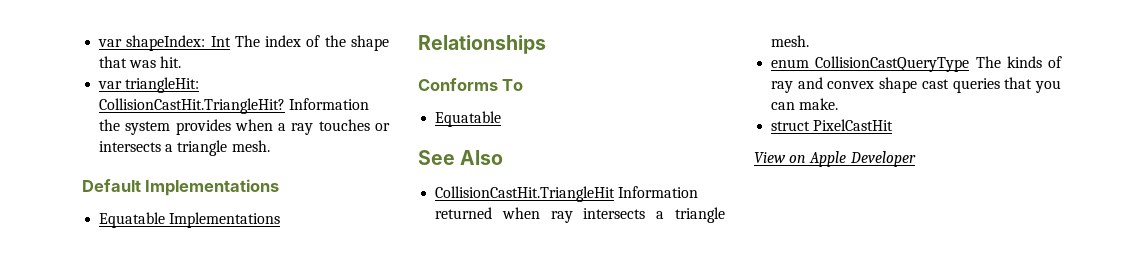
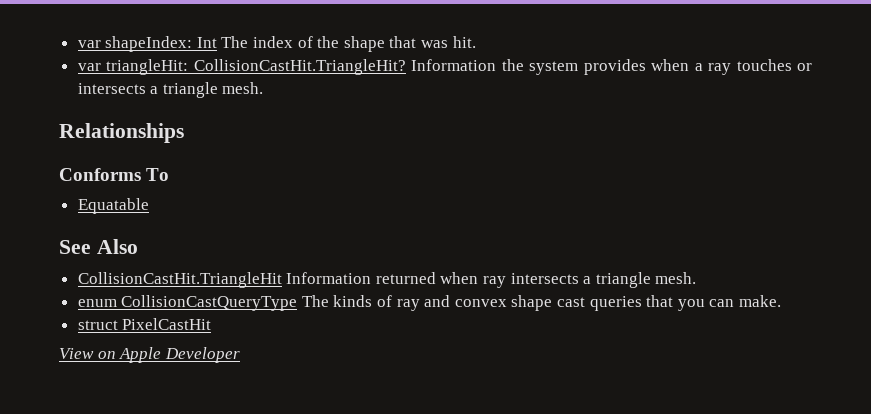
- Default Implementations
- Equatable Implementations

